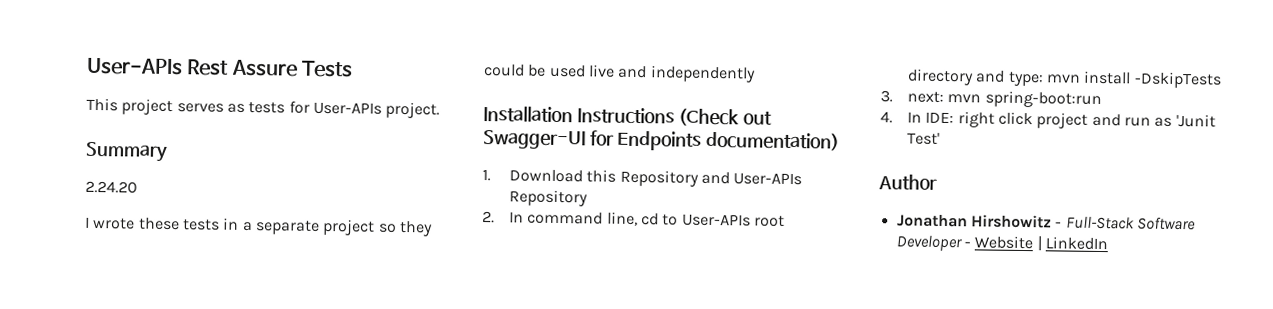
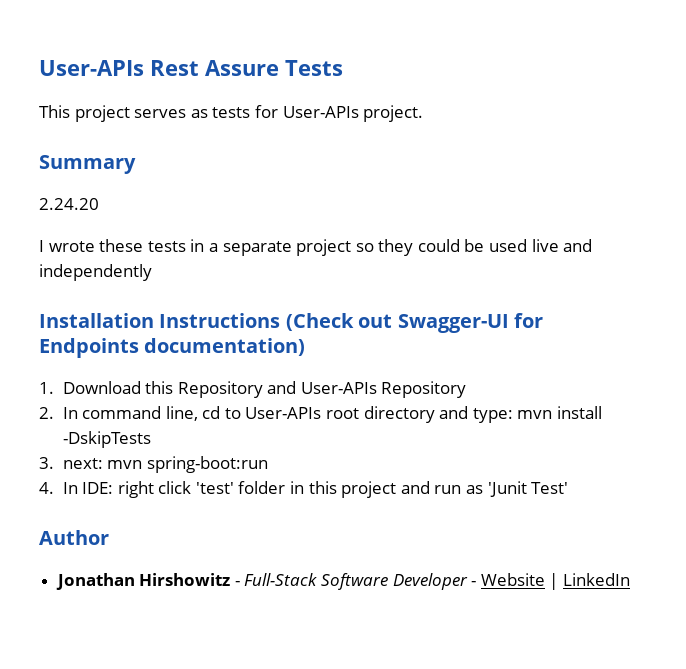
- 4. In IDE: right click project and run as 'Junit Test'
+ 4. In IDE: right click 'test' folder in this project and run as 'Junit Test'

